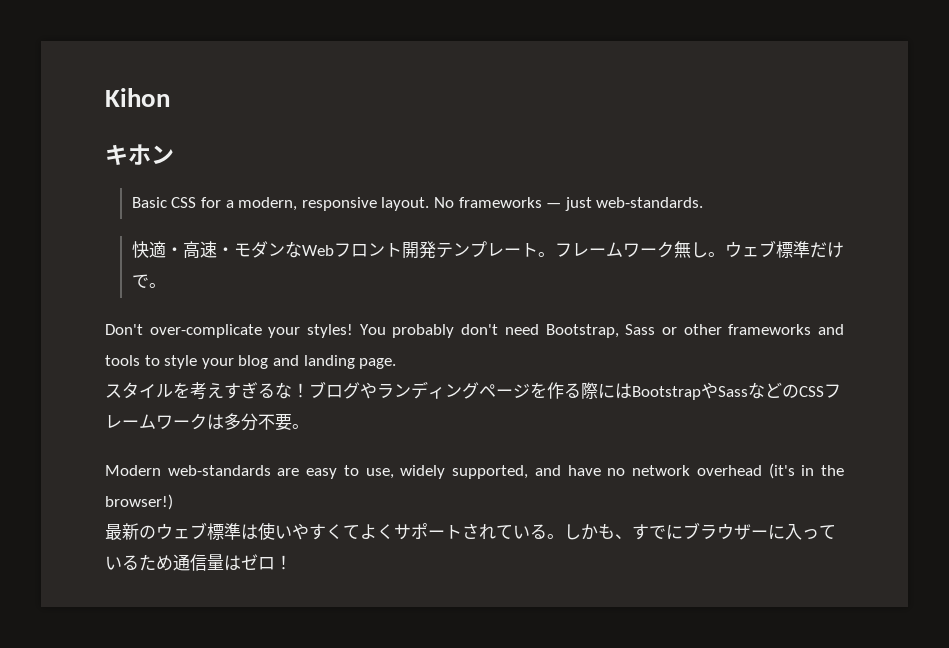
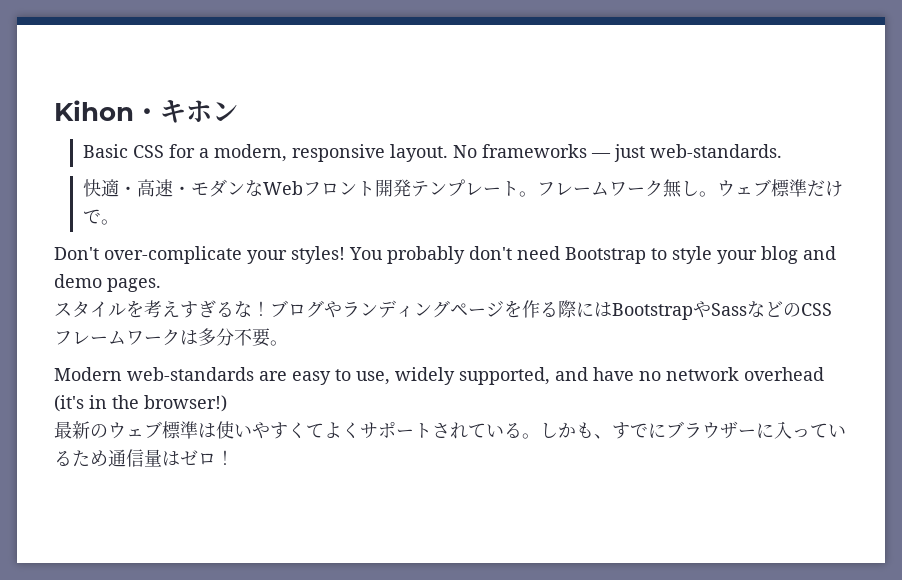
- Kihon
- キホン
+ Kihon・キホン
- You probably don't need Bootstrap, Sass or other frameworks and tools to style your blog and landing page.
+ You probably don't need Bootstrap to style your blog and demo pages.

